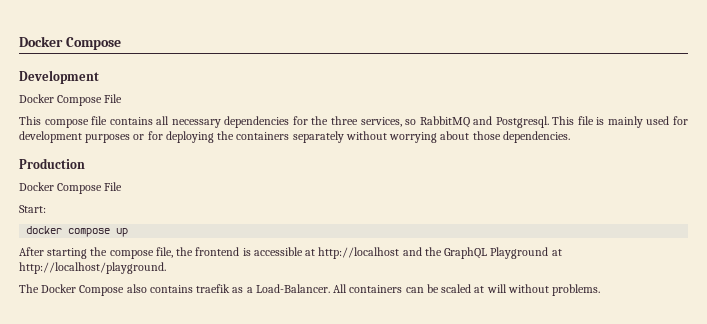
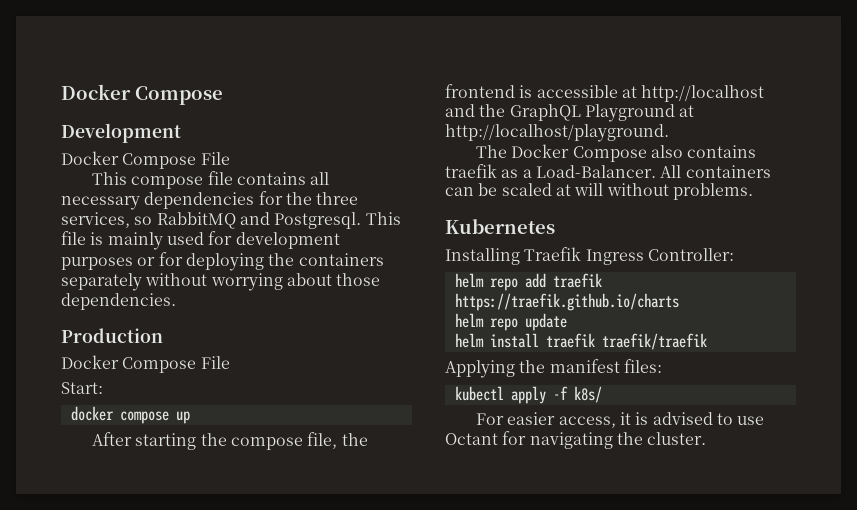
+ Kubernetes
+ Installing Traefik Ingress Controller:
+ helm repo add traefik https://traefik.github.io/charts
+ helm repo update
+ helm install traefik traefik/traefik
+ Applying the manifest files:
+ kubectl apply -f k8s/
+ For easier access, it is advised to use Octant for navigating the cluster.

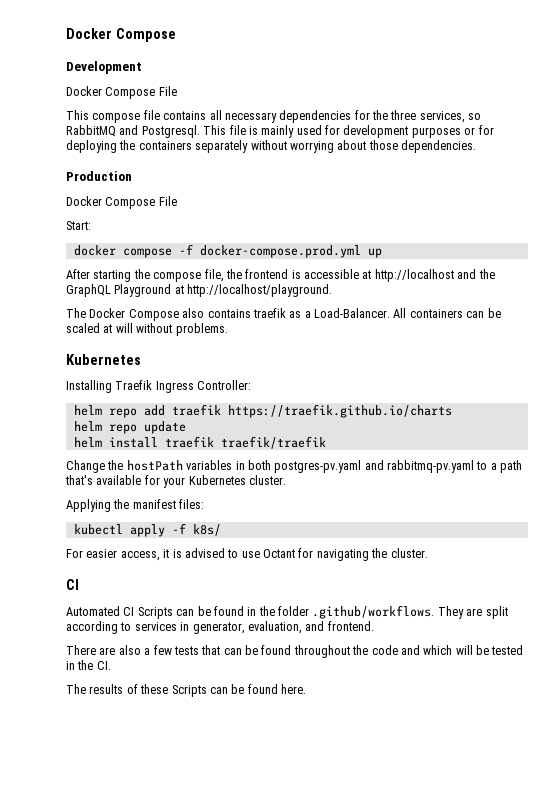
- docker compose up
+ docker compose -f docker-compose.prod.yml up
+ Change the hostPath variables in both postgres-pv.yaml and rabbitmq-pv.yaml to a path that's available for your Kubernetes cluster.
  For easier access, it is advised to use Octant for navigating the cluster.
+ CI
+ Automated CI Scripts can be found in the folder .github/workflows. They are split according to services in generator, evaluation, and frontend.
+ There are also a few tests that can be found throughout the code and which will be tested in the CI.
+ The results of these Scripts can be found here.

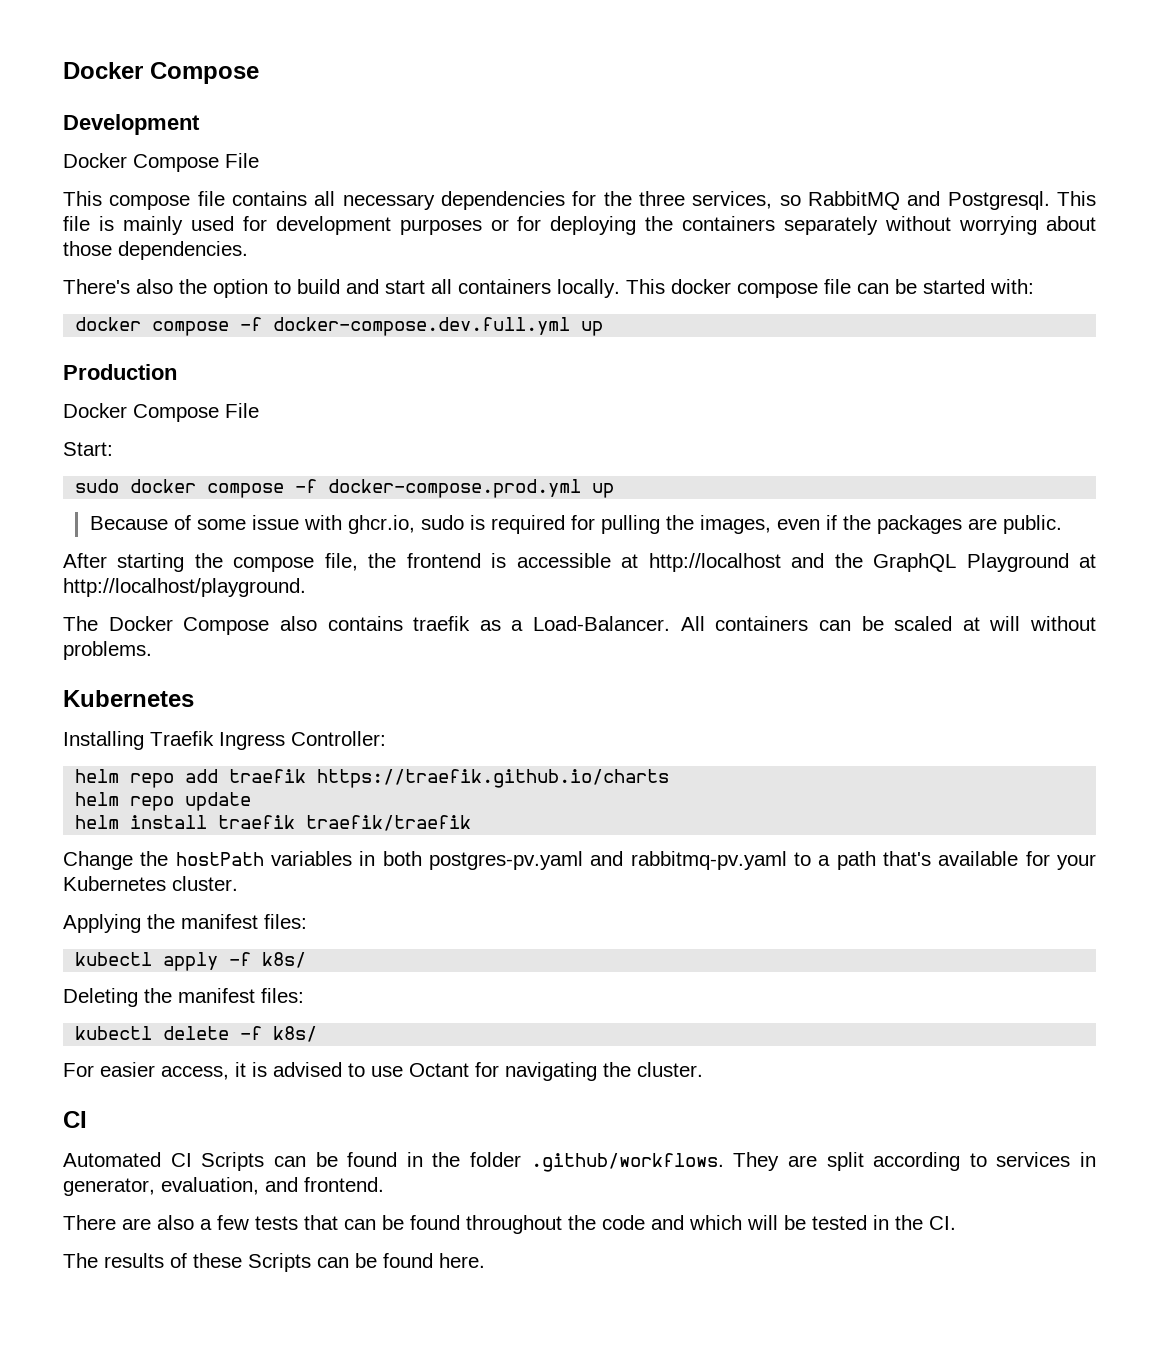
+ There's also the option to build and start all containers locally. This docker compose file can be started with:
+ docker compose -f docker-compose.dev.full.yml up
- docker compose -f docker-compose.prod.yml up
+ sudo docker compose -f docker-compose.prod.yml up
+ Because of some issue with ghcr.io, sudo is required for pulling the images, even if the packages are public.
+ Deleting the manifest files:
+ kubectl delete -f k8s/

